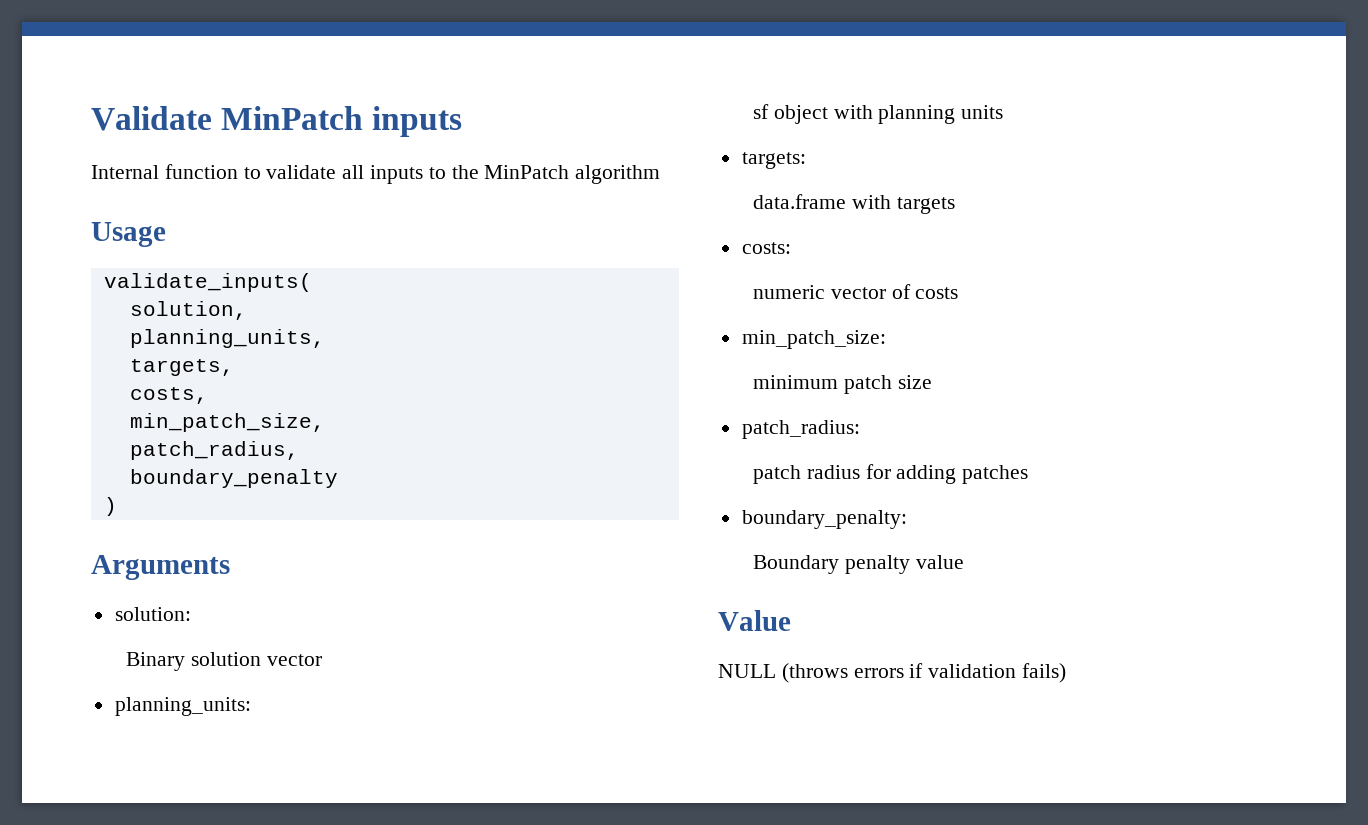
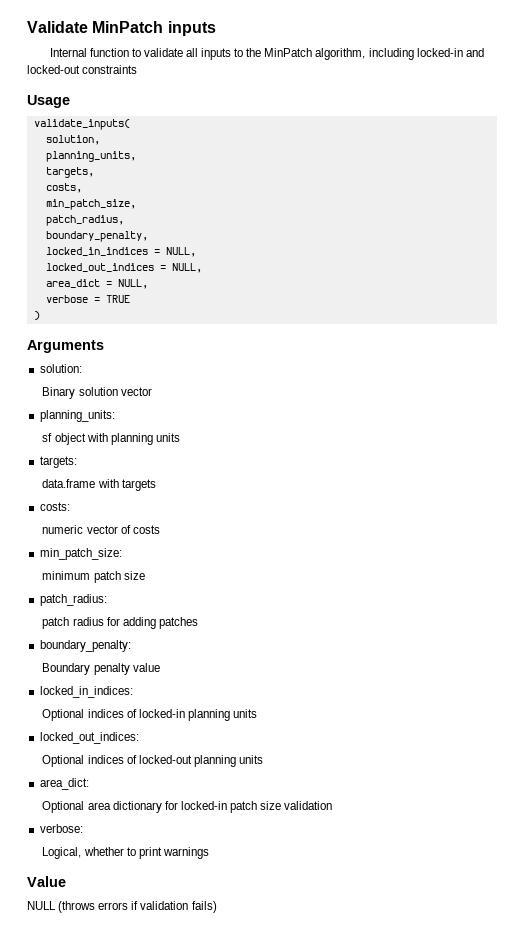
- Internal function to validate all inputs to the MinPatch algorithm
+ Internal function to validate all inputs to the MinPatch algorithm, including locked-in and locked-out constraints
- boundary_penalty
+ boundary_penalty,
+ locked_in_indices = NULL,
+ locked_out_indices = NULL,
+ area_dict = NULL,
+ verbose = TRUE
+ locked_in_indices:
+ Optional indices of locked-in planning units
+ locked_out_indices:
+ Optional indices of locked-out planning units
+ area_dict:
+ Optional area dictionary for locked-in patch size validation
+ verbose:
+ Logical, whether to print warnings

